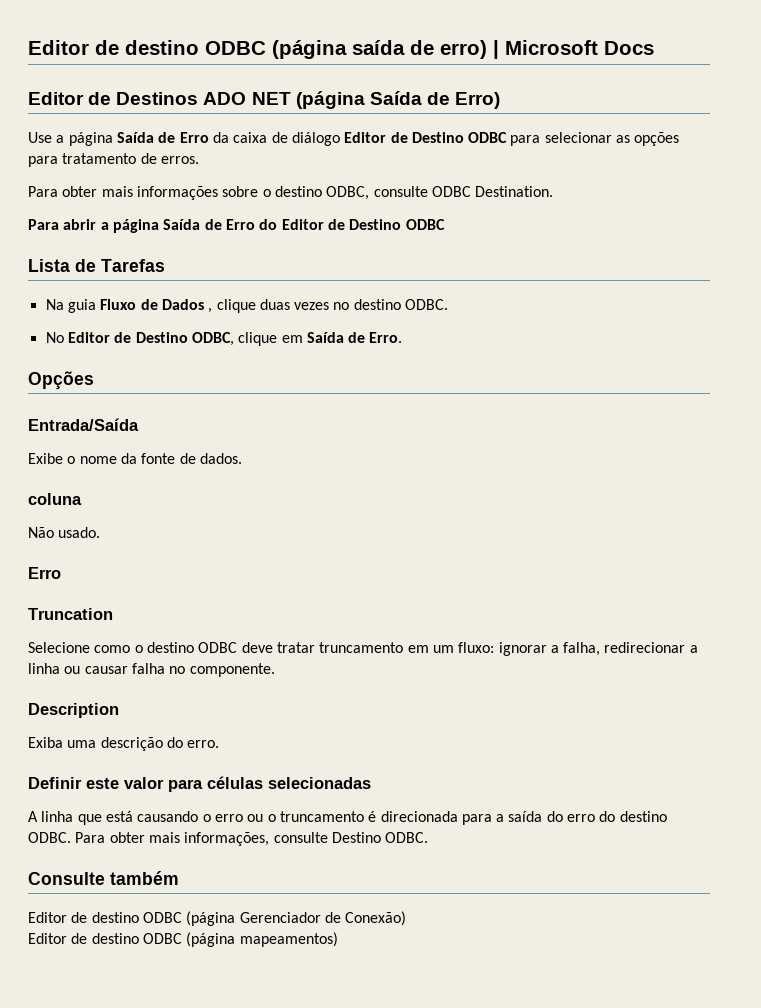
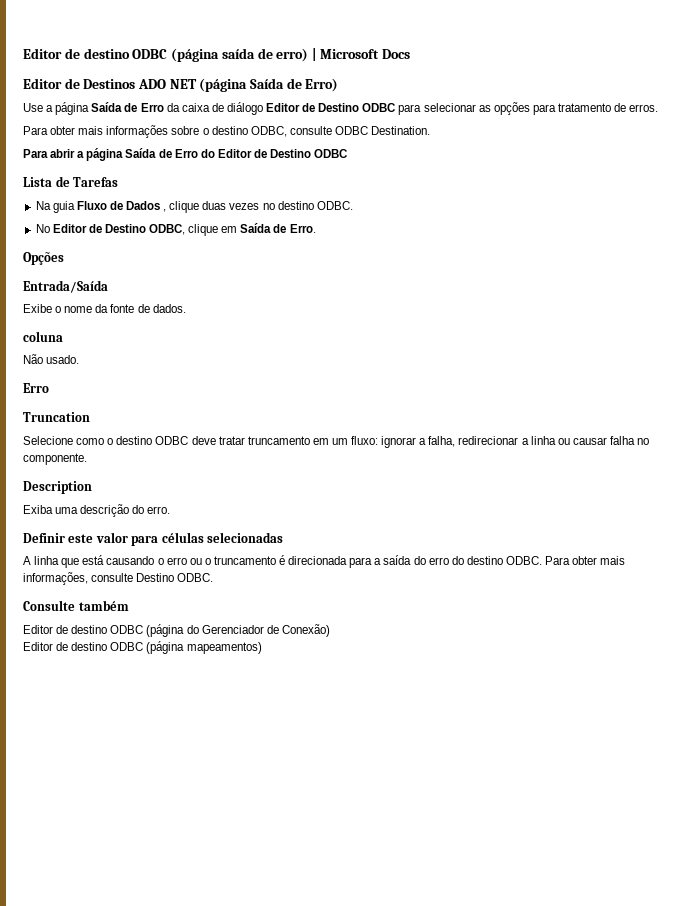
- Editor de destino ODBC (página Gerenciador de Conexão)
+ Editor de destino ODBC (página do Gerenciador de Conexão)

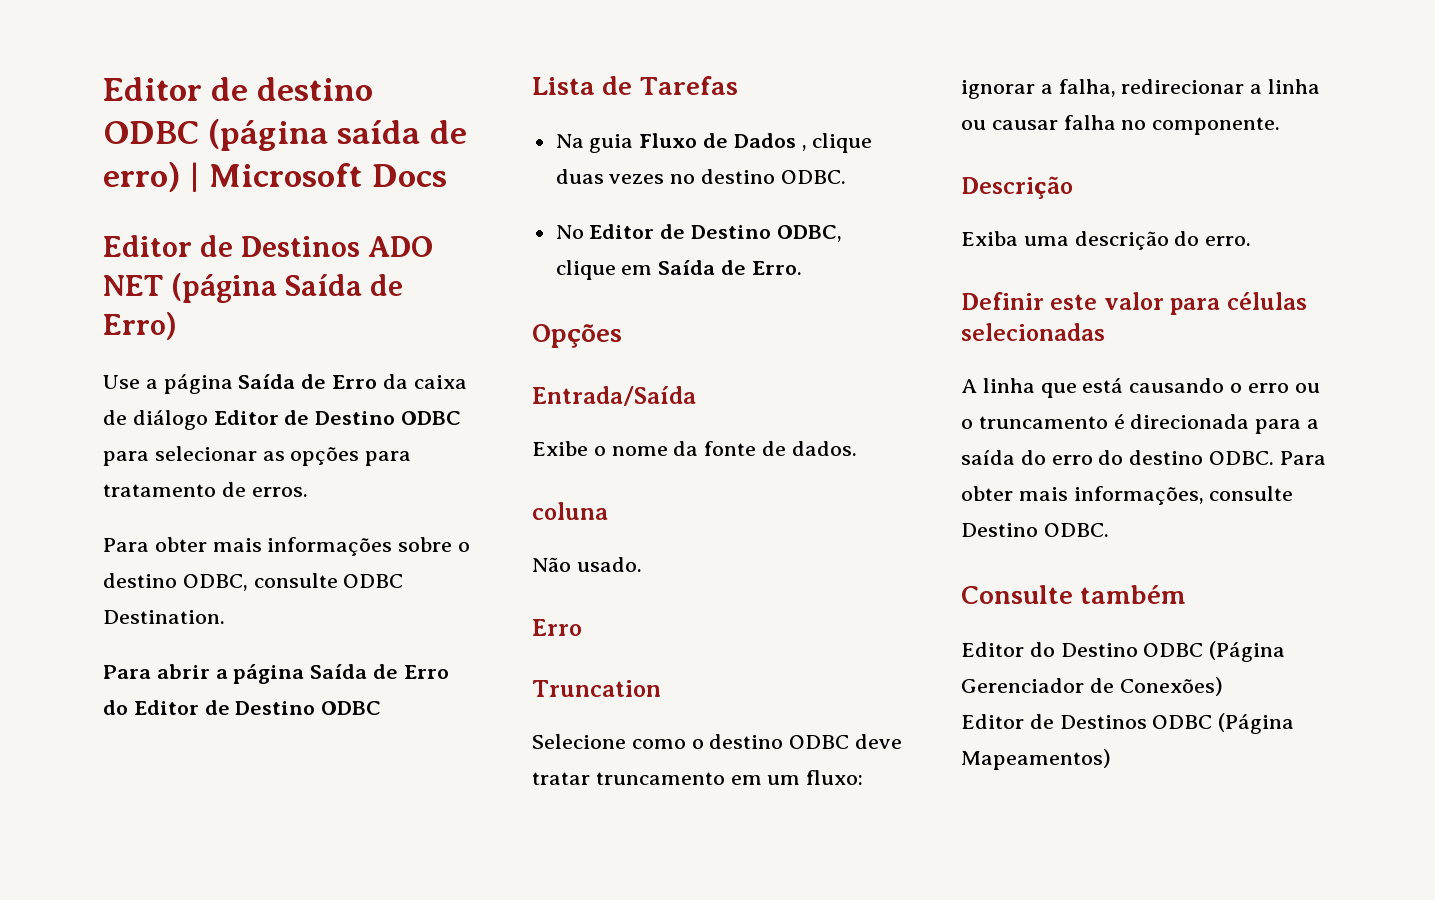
- Description
+ Descrição
- Editor de destino ODBC (página do Gerenciador de Conexão)
- Editor de destino ODBC (página mapeamentos)
+ Editor do Destino ODBC (Página Gerenciador de Conexões)
+ Editor de Destinos ODBC (Página Mapeamentos)

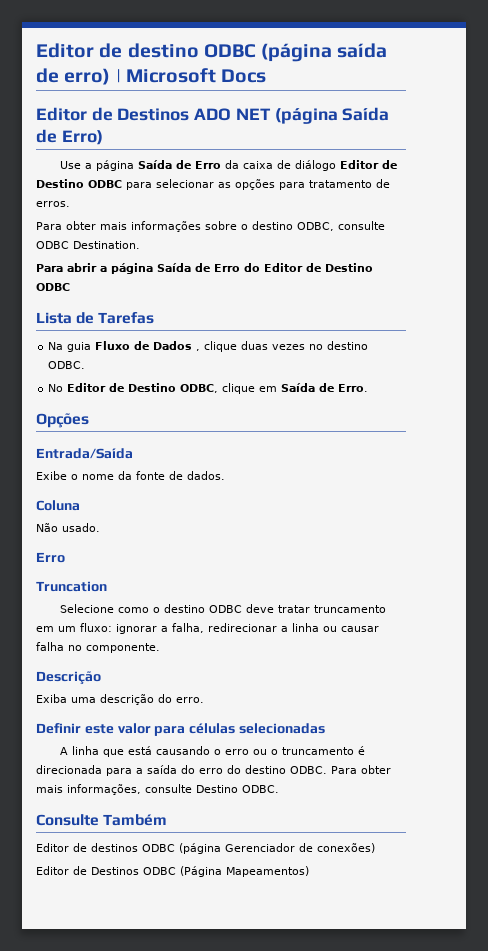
- coluna
+ Coluna
- Consulte também
- Editor do Destino ODBC (Página Gerenciador de Conexões)
+ Consulte Também
+ Editor de destinos ODBC (página Gerenciador de conexões)

